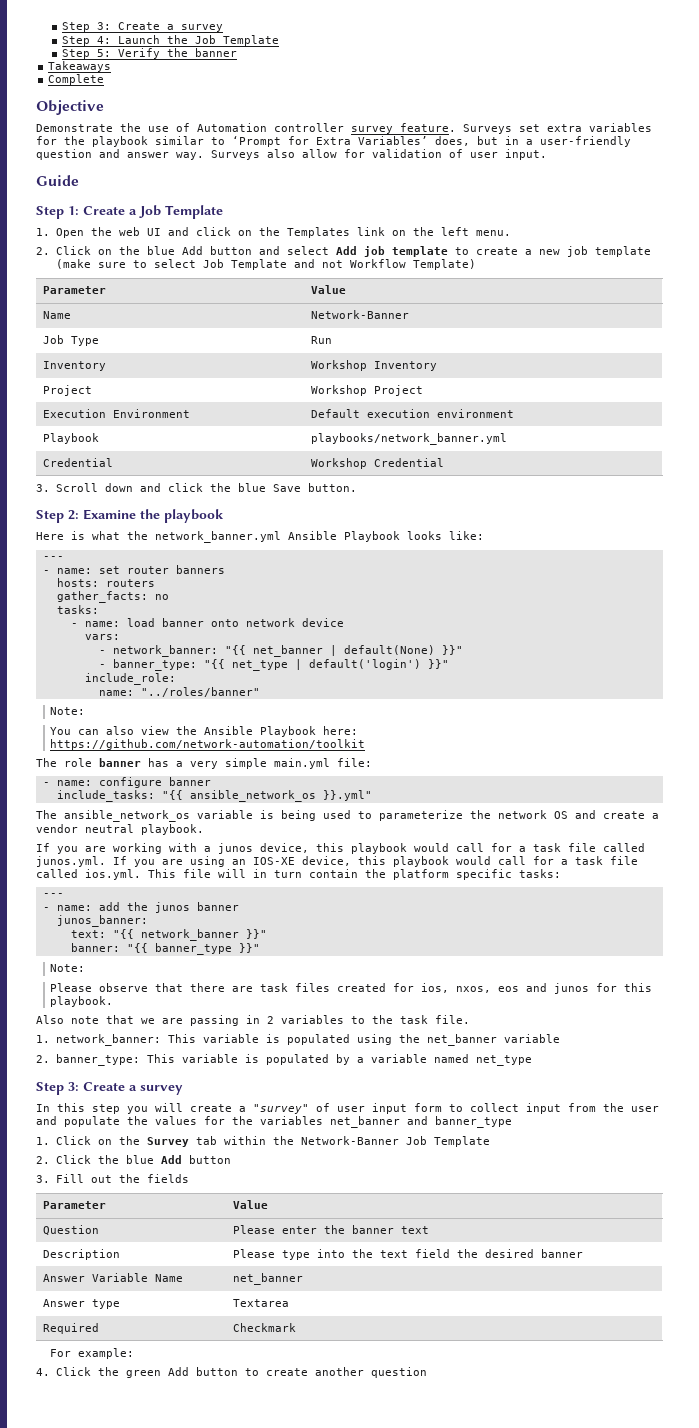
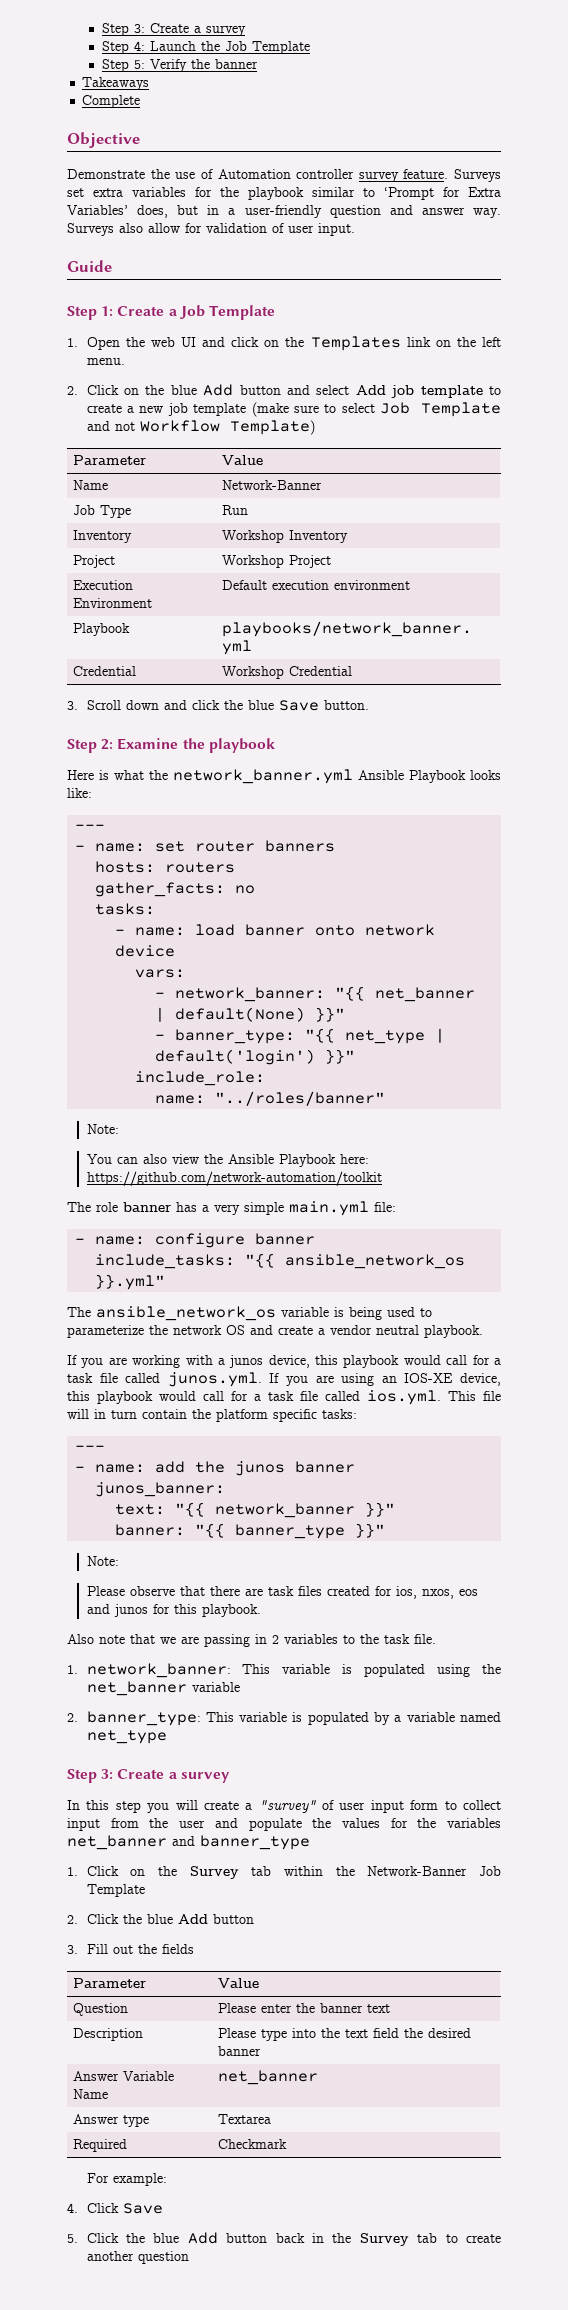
- 4. Click the green Add button to create another question
+ 4. Click Save
+ 5. Click the blue Add button back in the Survey tab to create another question

